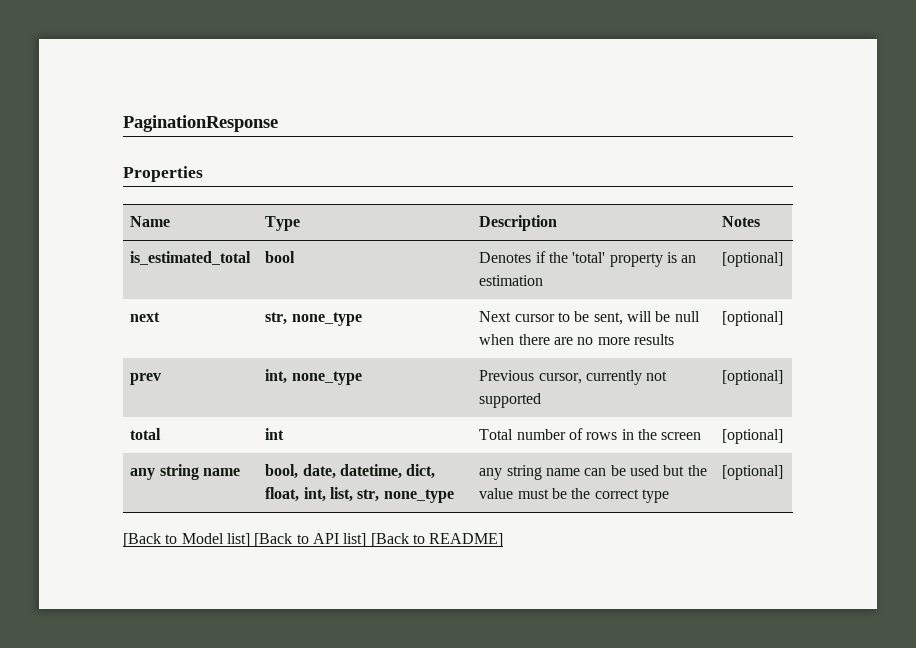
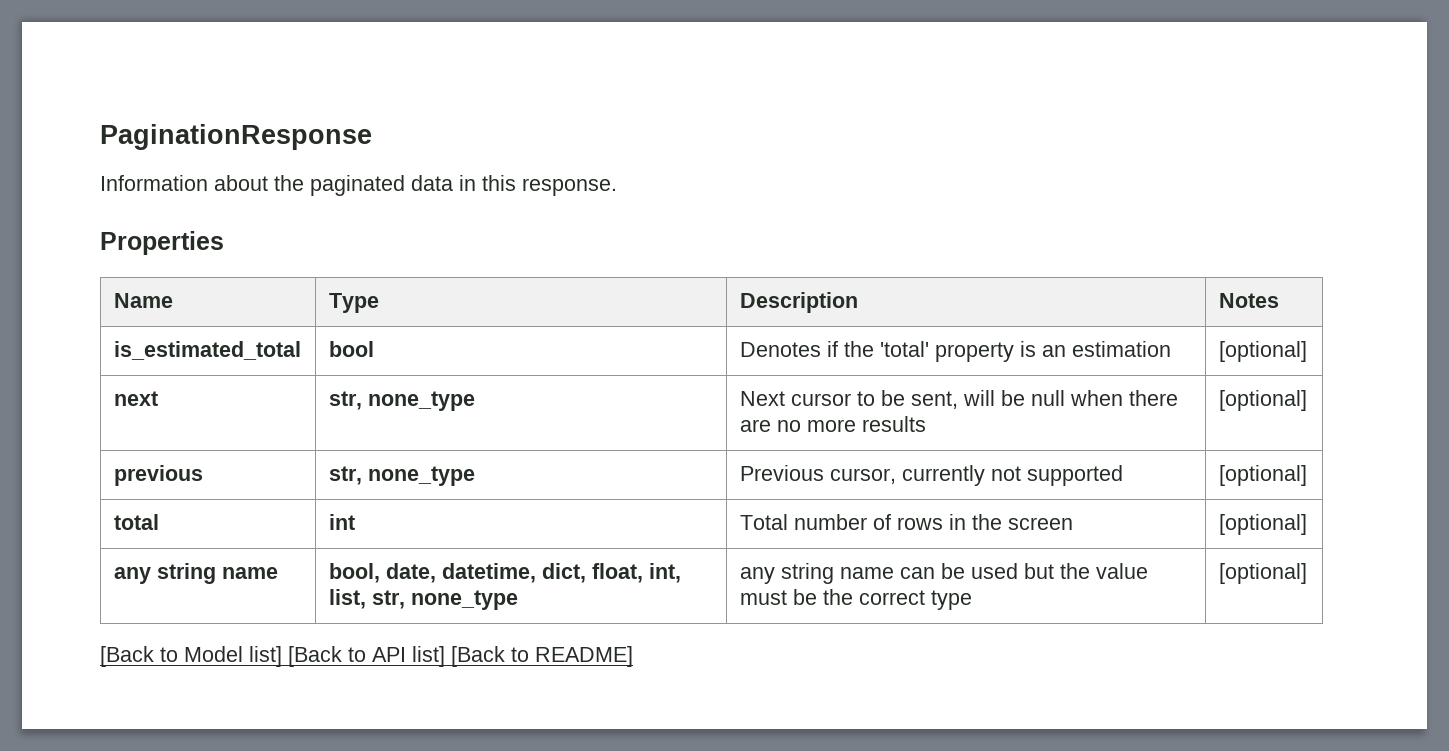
+ Information about the paginated data in this response.
- prev | int, none_type | Previous cursor, currently not supported | [optional]
+ previous | str, none_type | Previous cursor, currently not supported | [optional]

